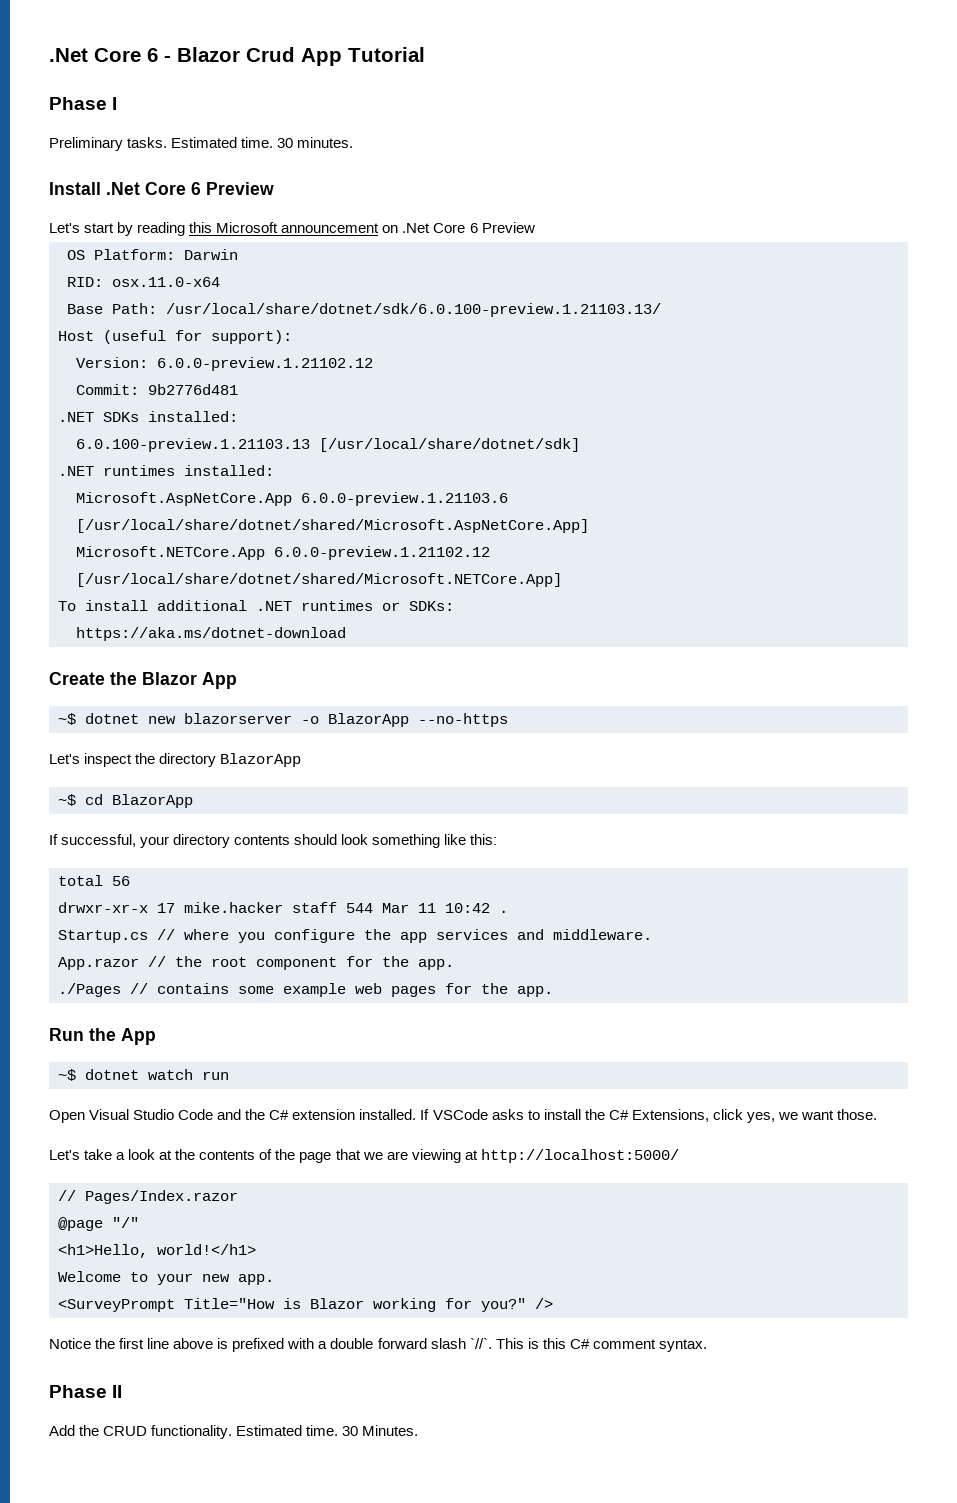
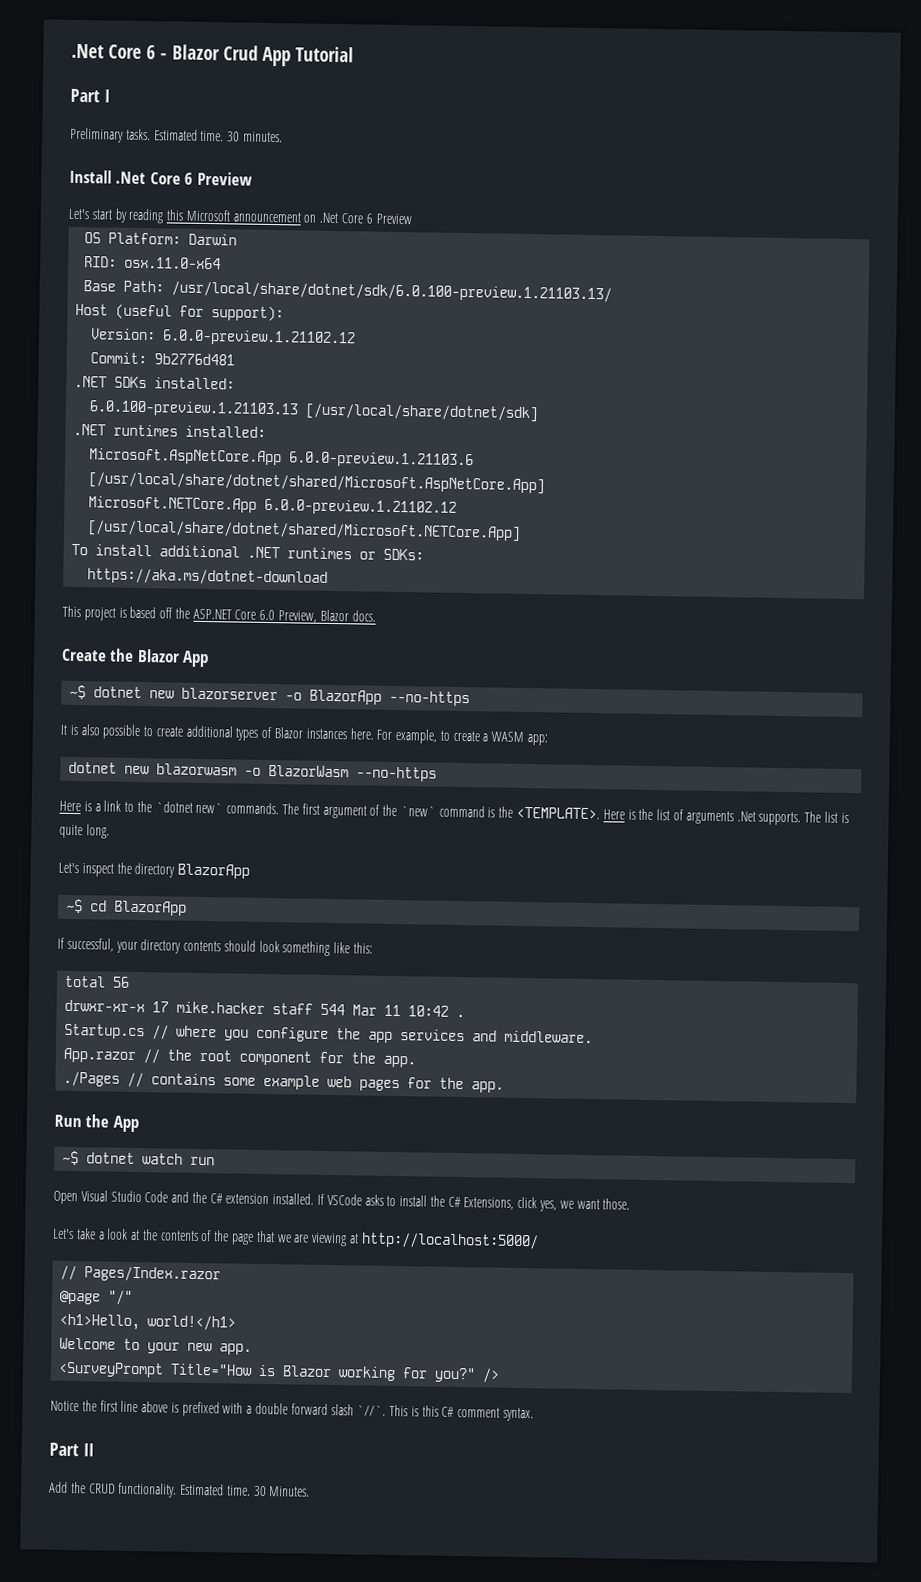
- Phase I
+ Part I
+ This project is based off the ASP.NET Core 6.0 Preview, Blazor docs.
+ It is also possible to create additional types of Blazor instances here. For example, to create a WASM app:
+ dotnet new blazorwasm -o BlazorWasm --no-https
+ Here is a link to the `dotnet new` commands. The first argument of the `new` command is the <TEMPLATE>. Here is the list of arguments .Net supports. The list is quite long.
- Phase II
+ Part II

